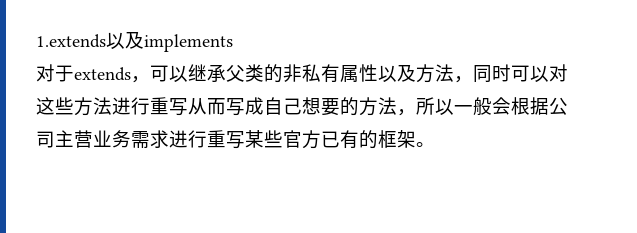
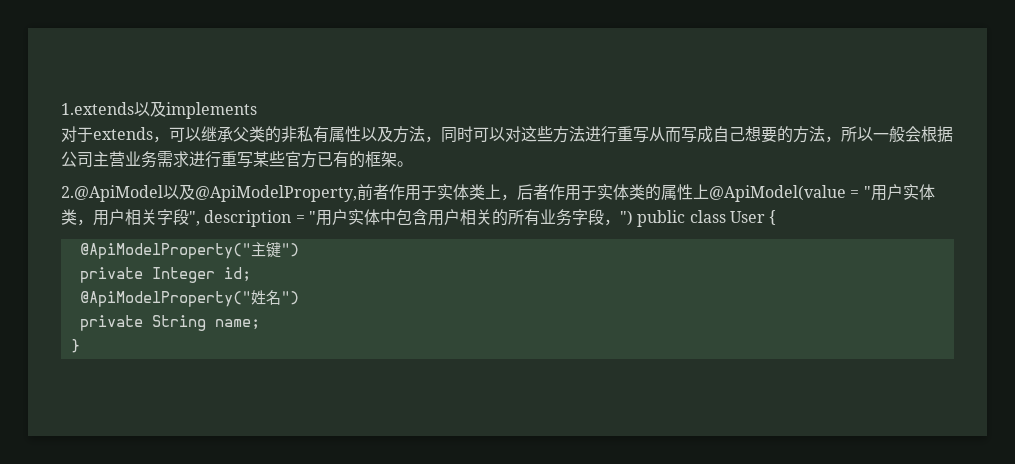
+ 2.@ApiModel以及@ApiModelProperty,前者作用于实体类上，后者作用于实体类的属性上@ApiModel(value = "用户实体类，用户相关字段", description = "用户实体中包含用户相关的所有业务字段，") public class User {
+ @ApiModelProperty("主键")
+ private Integer id;
+ @ApiModelProperty("姓名")
+ private String name;
+ }

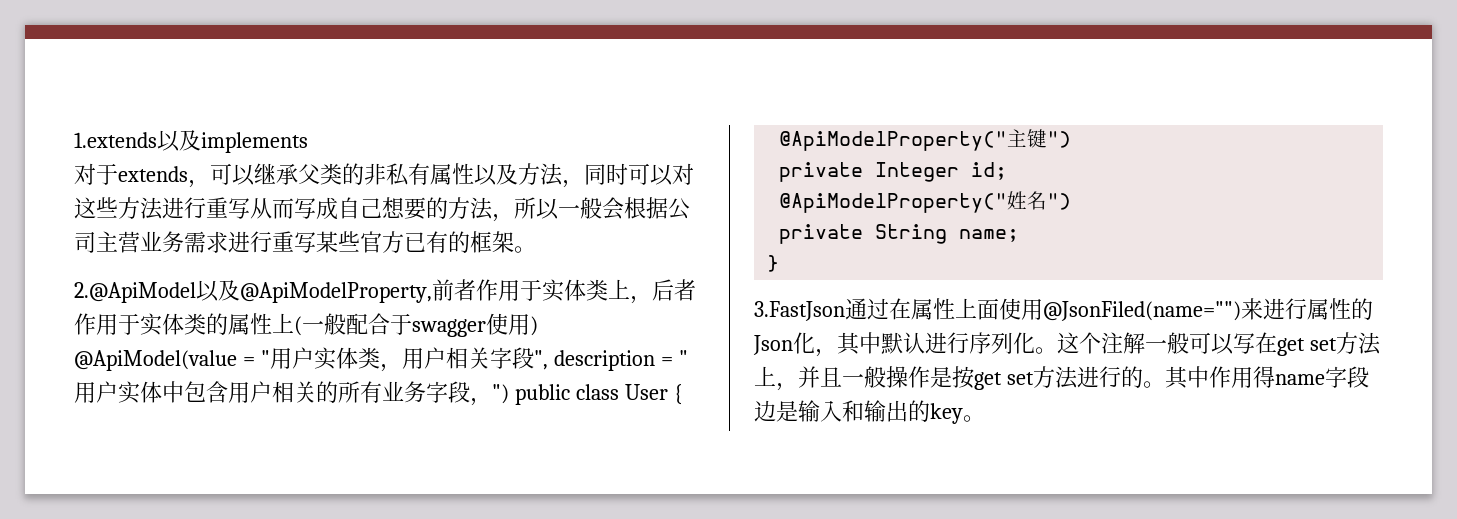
- 2.@ApiModel以及@ApiModelProperty,前者作用于实体类上，后者作用于实体类的属性上@ApiModel(value = "用户实体类，用户相关字段", description = "用户实体中包含用户相关的所有业务字段，") public class User {
+ 2.@ApiModel以及@ApiModelProperty,前者作用于实体类上，后者作用于实体类的属性上(一般配合于swagger使用) @ApiModel(value = "用户实体类，用户相关字段", description = "用户实体中包含用户相关的所有业务字段，") public class User {
+ 3.FastJson通过在属性上面使用@JsonFiled(name="")来进行属性的Json化，其中默认进行序列化。这个注解一般可以写在get set方法上，并且一般操作是按get set方法进行的。其中作用得name字段边是输入和输出的key。

